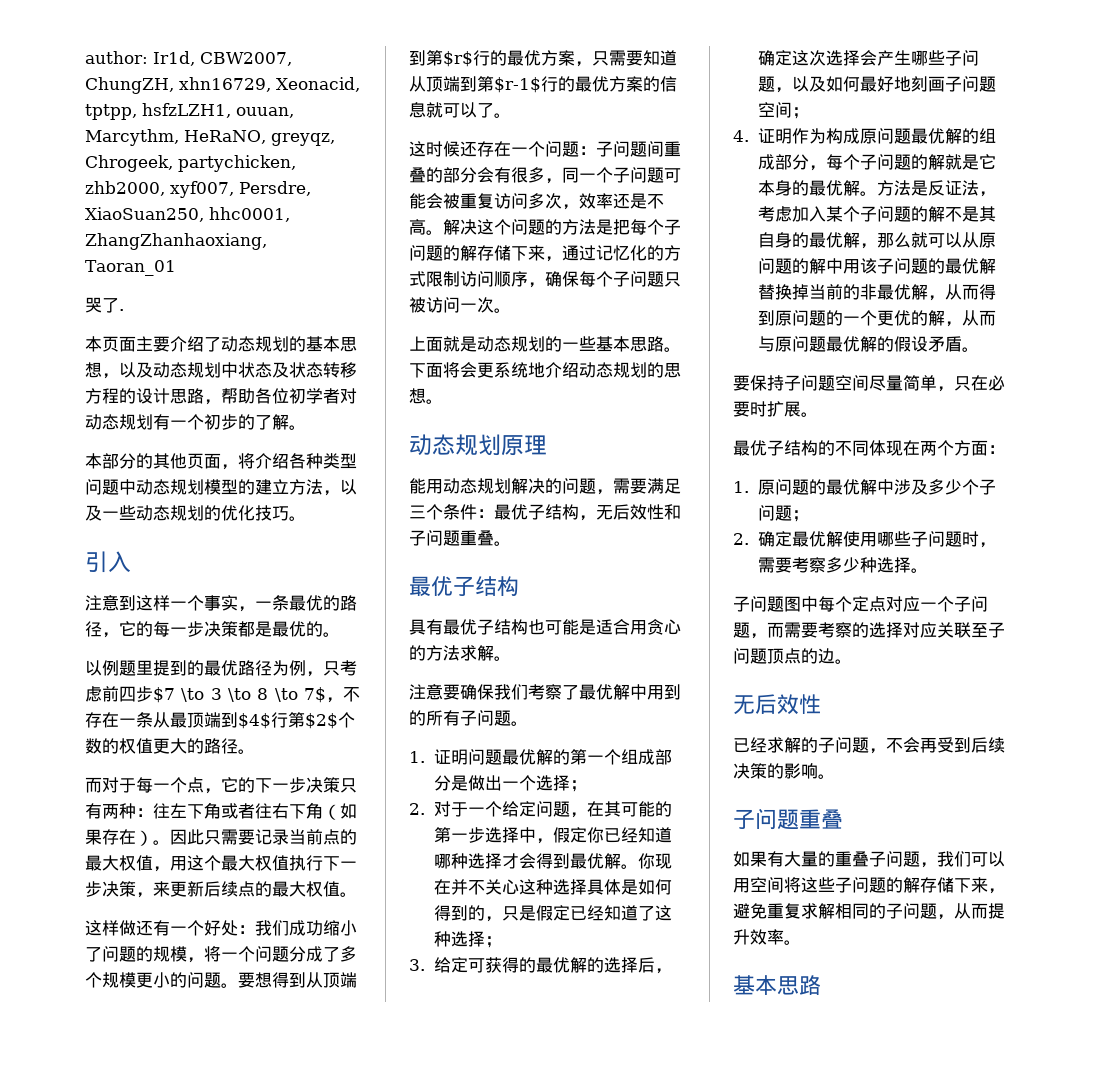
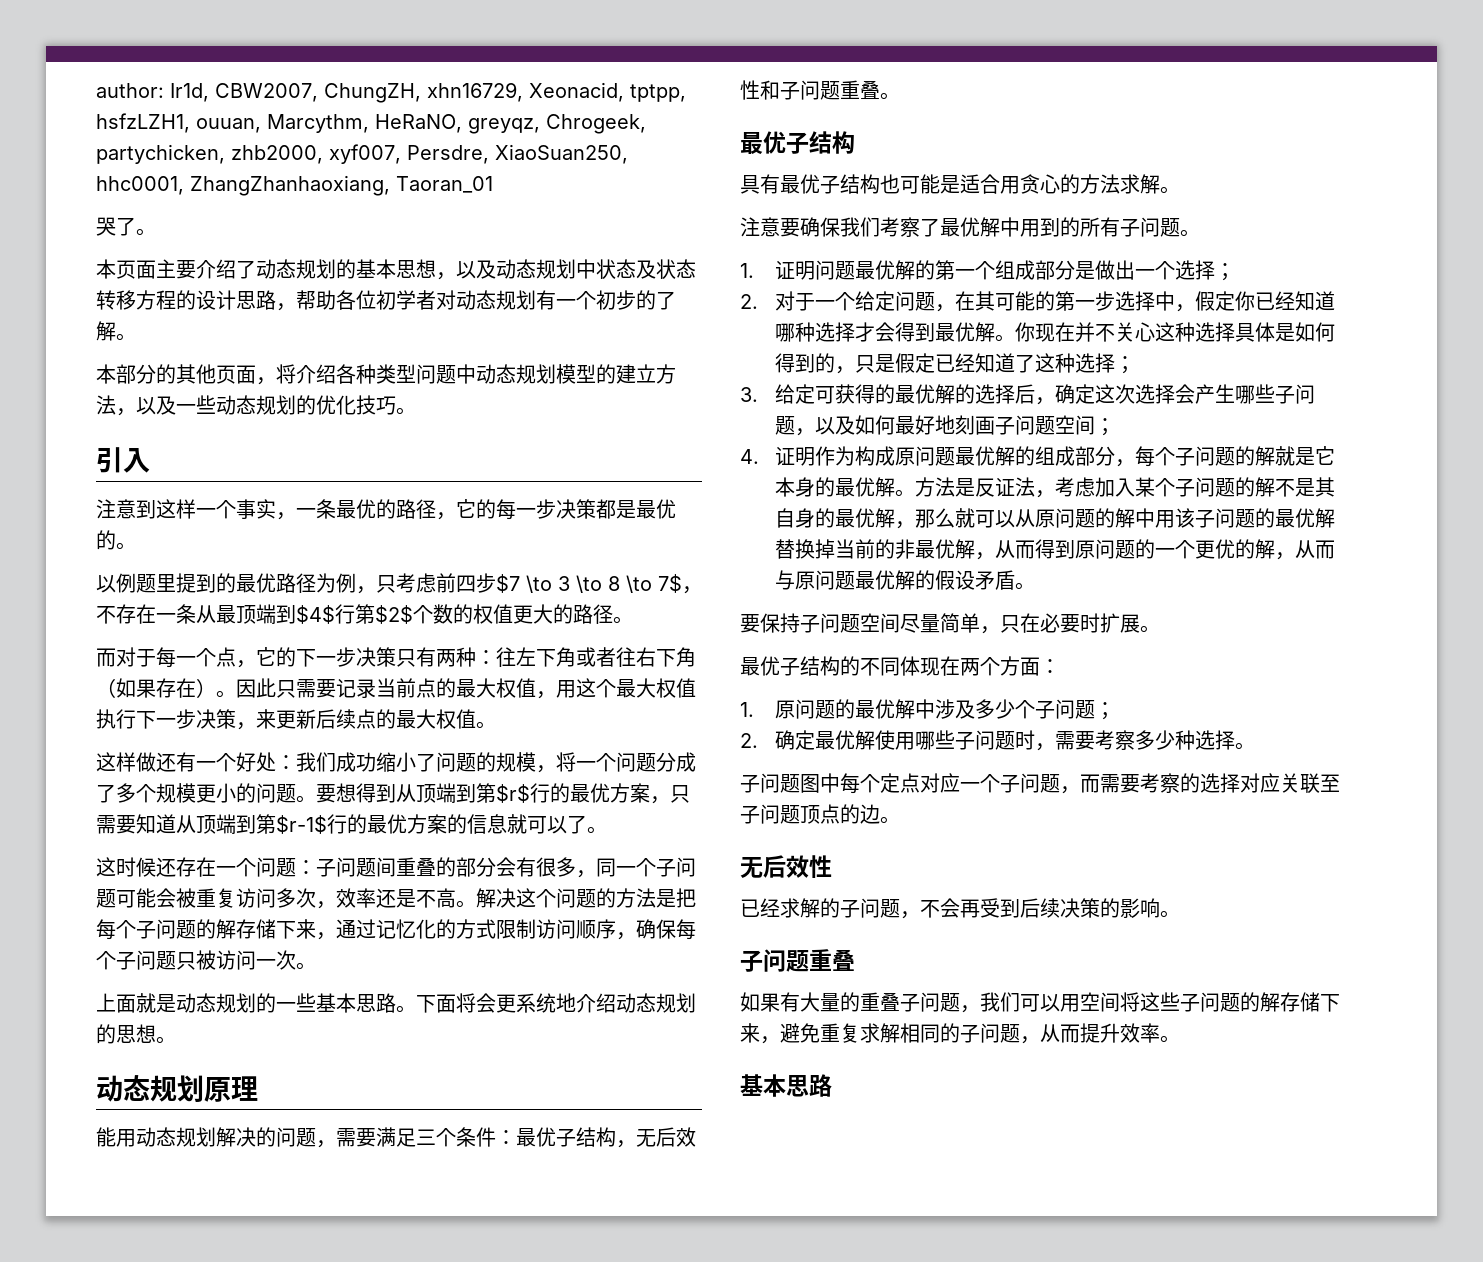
- 哭了.
+ 哭了。

